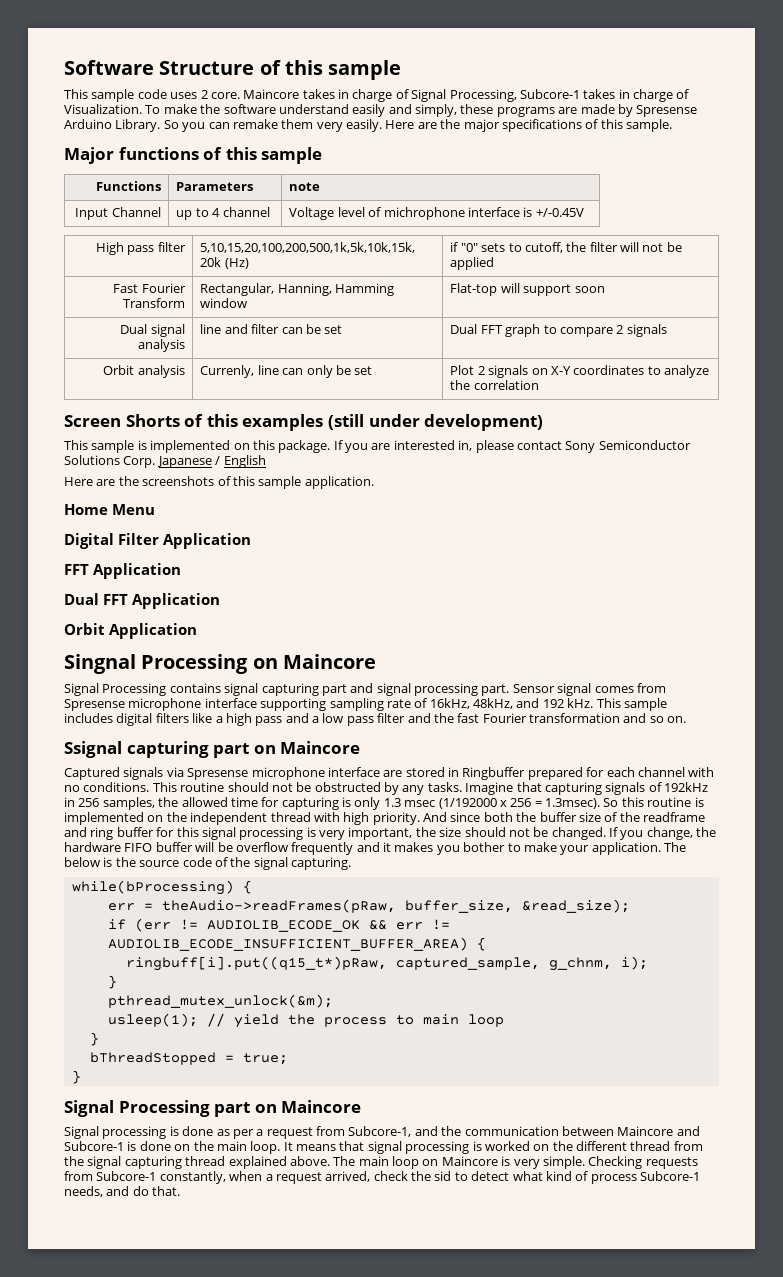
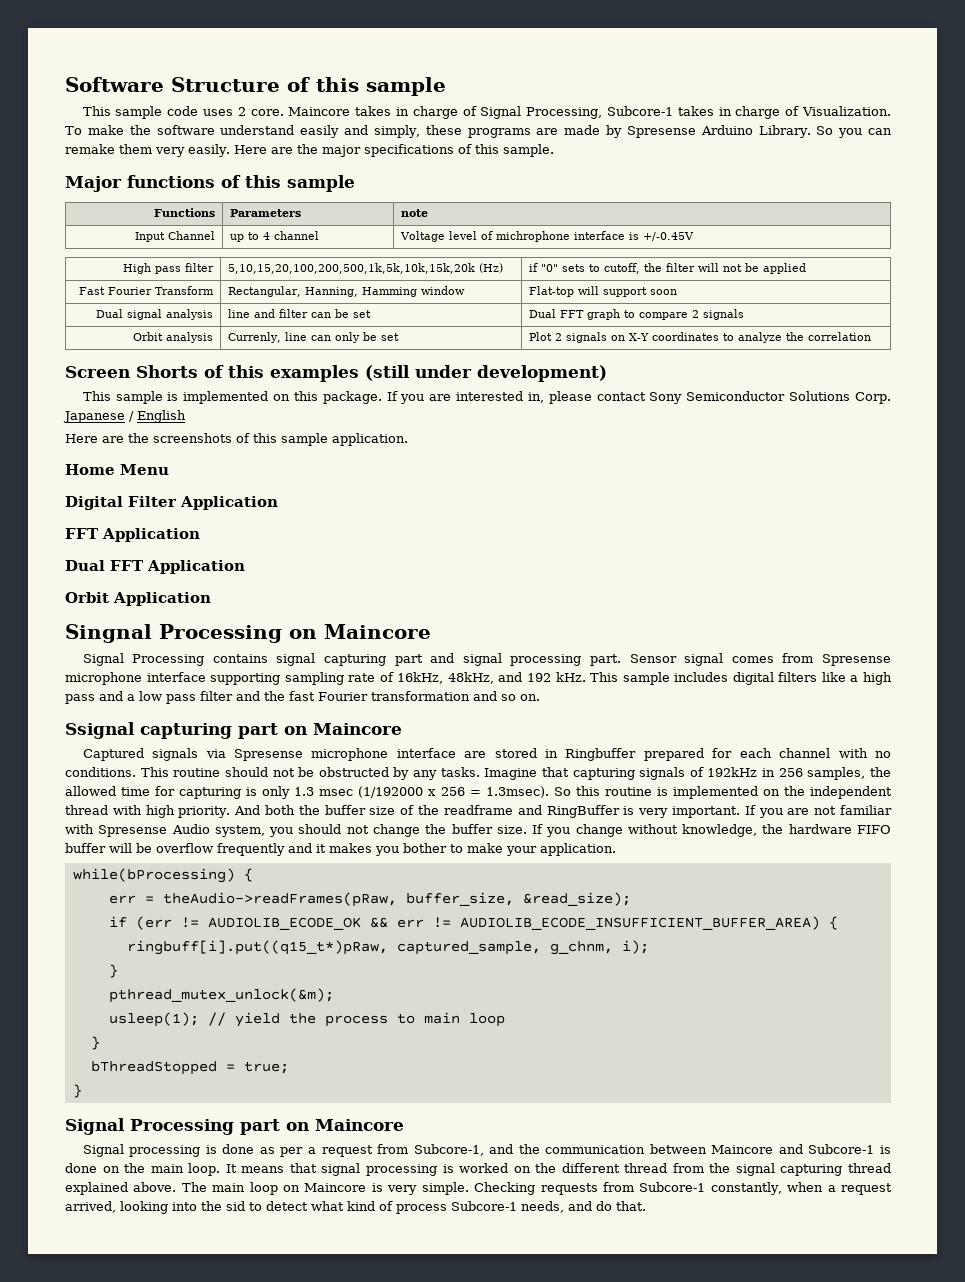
- And since both the buffer size of the readframe and ring buffer for this signal processing is very important, the size should not be changed. If you change, the hardware FIFO buffer will be overflow frequently and it makes you bother to make your application. The below is the source code of the signal capturing.
+ And both the buffer size of the readframe and RingBuffer is very important. If you are not familiar with Spresense Audio system, you should not change the buffer size. If you change without knowledge, the hardware FIFO buffer will be overflow frequently and it makes you bother to make your application.
- Checking requests from Subcore-1 constantly, when a request arrived, check the sid to detect what kind of process Subcore-1 needs, and do that.
+ Checking requests from Subcore-1 constantly, when a request arrived, looking into the sid to detect what kind of process Subcore-1 needs, and do that.

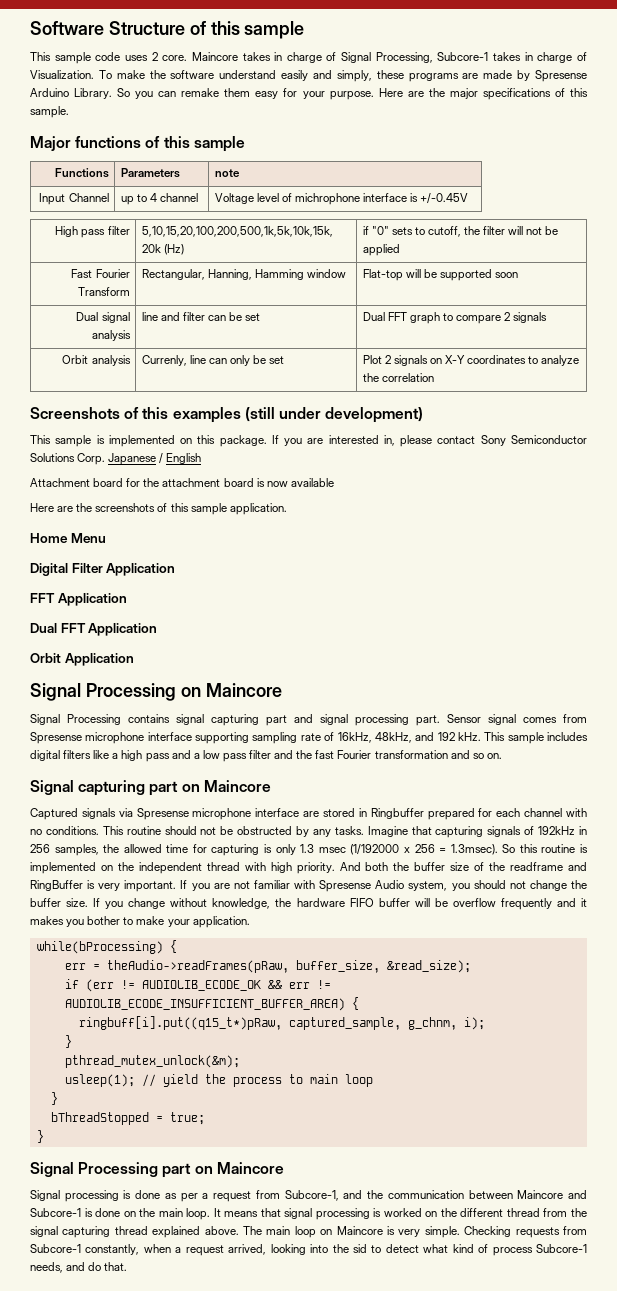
- So you can remake them very easily.
+ So you can remake them easy for your purpose.
- Fast Fourier Transform | Rectangular, Hanning, Hamming window | Flat-top will support soon
+ Fast Fourier Transform | Rectangular, Hanning, Hamming window | Flat-top will be supported soon
- Screen Shorts of this examples (still under development)
+ Screenshots of this examples (still under development)
+ Attachment board for the attachment board is now available
- Singnal Processing on Maincore
+ Signal Processing on Maincore
- Ssignal capturing part on Maincore
+ Signal capturing part on Maincore

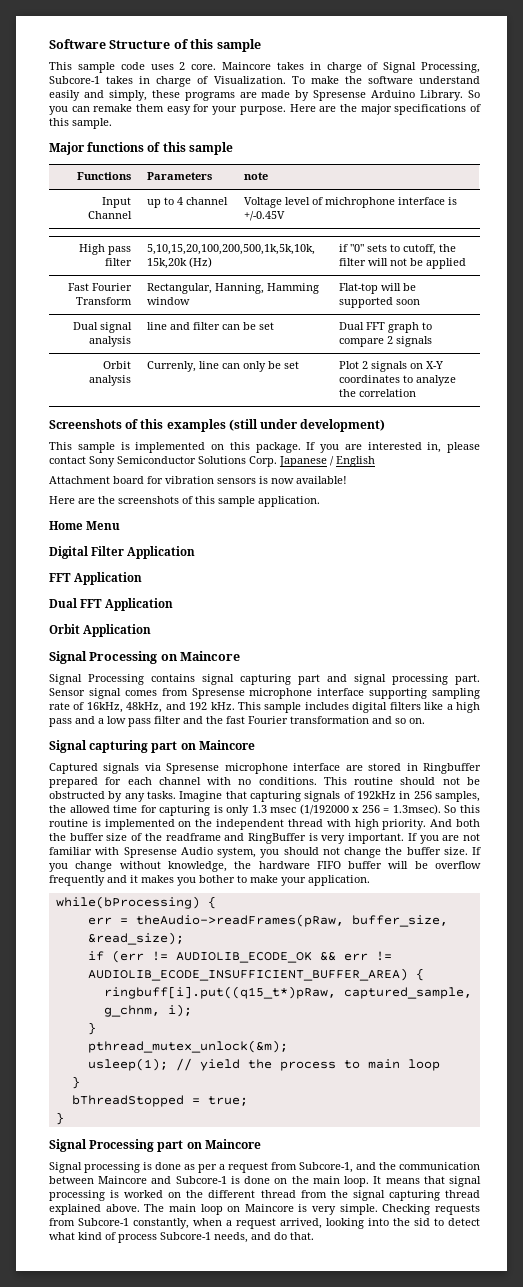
- Attachment board for the attachment board is now available
+ Attachment board for vibration sensors is now available!

